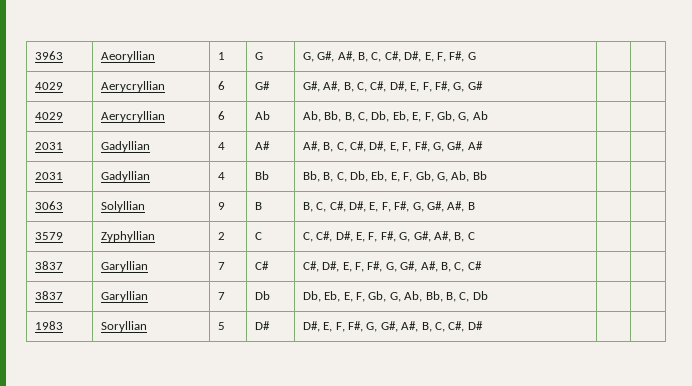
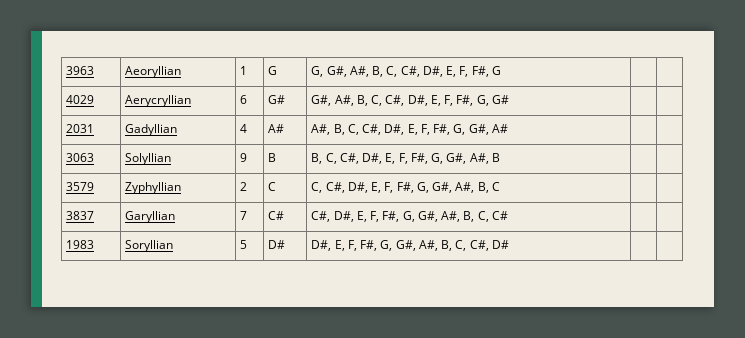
- 4029 | Aerycryllian | 6 | Ab | Ab, Bb, B, C, Db, Eb, E, F, Gb, G, Ab | |
- 2031 | Gadyllian | 4 | Bb | Bb, B, C, Db, Eb, E, F, Gb, G, Ab, Bb | |
- 3837 | Garyllian | 7 | Db | Db, Eb, E, F, Gb, G, Ab, Bb, B, C, Db | |

